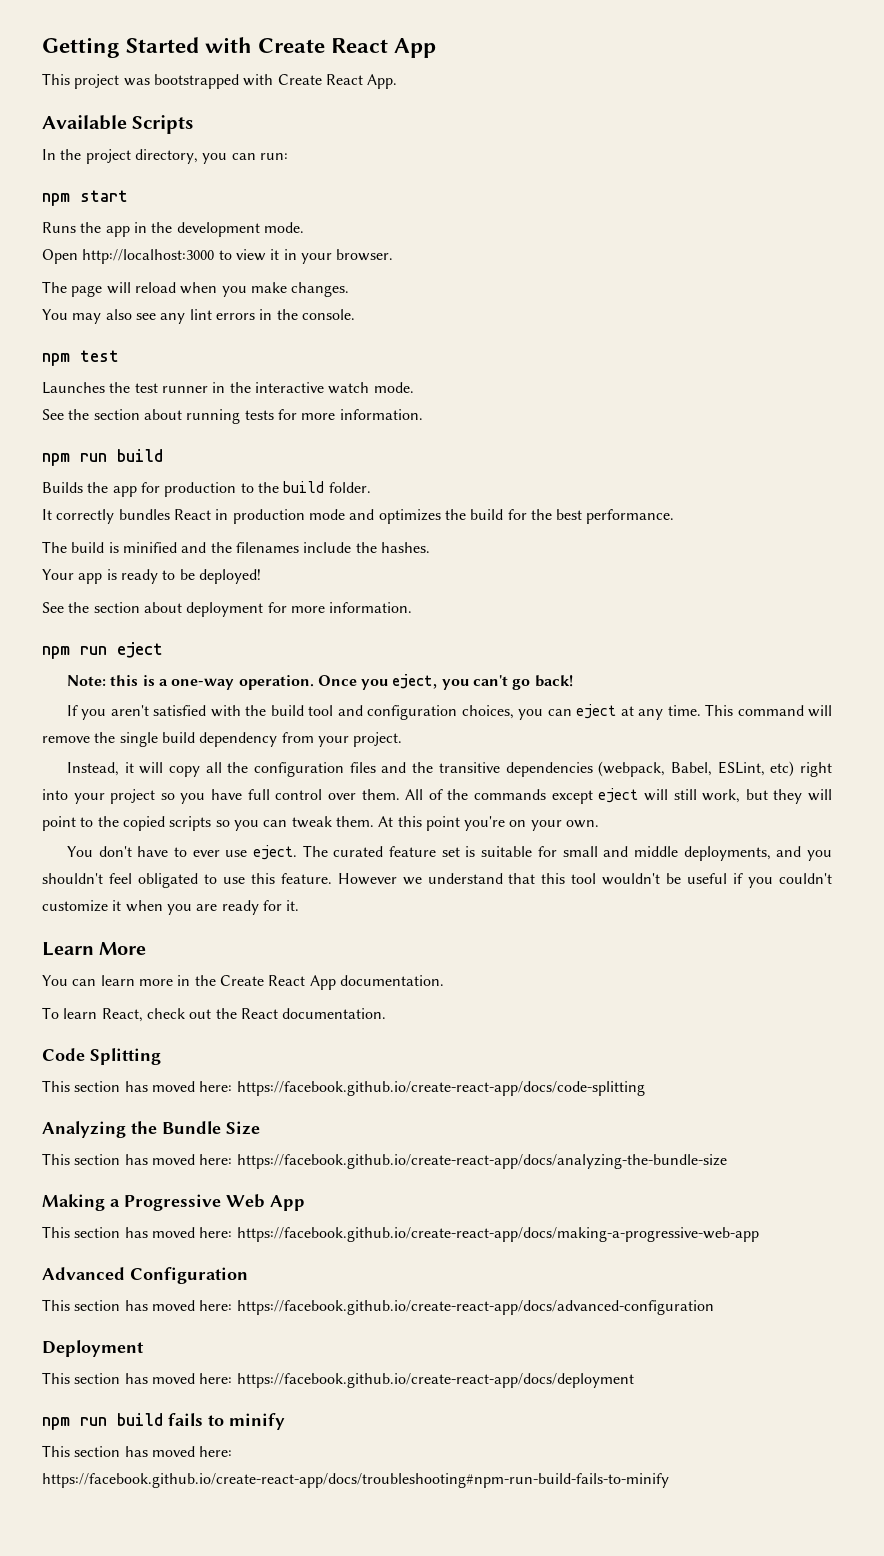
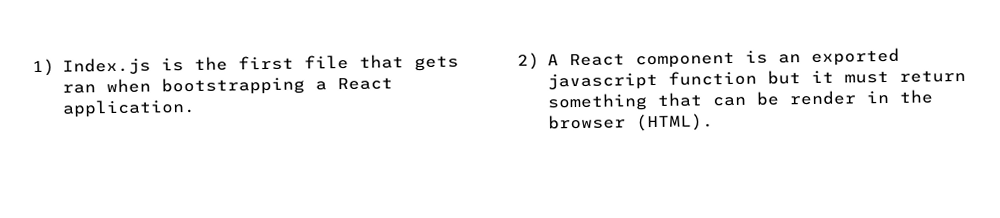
- Getting Started with Create React App
- This project was bootstrapped with Create React App.
- Available Scripts
- In the project directory, you can run:
- npm start
- Runs the app in the development mode.
- Open http://localhost:3000 to view it in your browser.
- The page will reload when you make changes.
- You may also see any lint errors in the console.
- npm test
- Launches the test runner in the interactive watch mode.
- See the section about running tests for more information.
- npm run build
- Builds the app for production to the build folder.
- It correctly bundles React in production mode and optimizes the build for the best performance.
- The build is minified and the filenames include the hashes.
- Your app is ready to be deployed!
- See the section about deployment for more information.
- npm run eject
- Note: this is a one-way operation. Once you eject, you can't go back!
- If you aren't satisfied with the build tool and configuration choices, you can eject at any time. This command will remove the single build dependency from your project.
- Instead, it will copy all the configuration files and the transitive dependencies (webpack, Babel, ESLint, etc) right into your project so you have full control over them. All of the commands except eject will still work, but they will point to the copied scripts so you can tweak them. At this point you're on your own.
- You don't have to ever use eject. The curated feature set is suitable for small and middle deployments, and you shouldn't feel obligated to use this feature. However we understand that this tool wouldn't be useful if you couldn't customize it when you are ready for it.
- Learn More
- You can learn more in the Create React App documentation.
- To learn React, check out the React documentation.
- Code Splitting
- This section has moved here: https://facebook.github.io/create-react-app/docs/code-splitting
- Analyzing the Bundle Size
- This section has moved here: https://facebook.github.io/create-react-app/docs/analyzing-the-bundle-size
- Making a Progressive Web App
- This section has moved here: https://facebook.github.io/create-react-app/docs/making-a-progressive-web-app
- Advanced Configuration
- This section has moved here: https://facebook.github.io/create-react-app/docs/advanced-configuration
- Deployment
- This section has moved here: https://facebook.github.io/create-react-app/docs/deployment
- npm run build fails to minify
- This section has moved here: https://facebook.github.io/create-react-app/docs/troubleshooting#npm-run-build-fails-to-minify
+ 1) Index.js is the first file that gets ran when bootstrapping a React application.
+ 2) A React component is an exported javascript function but it must return something that can be render in the browser (HTML).

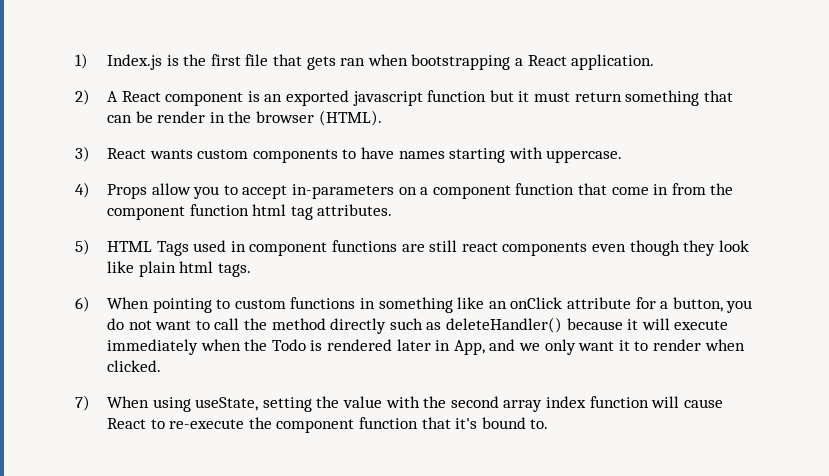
+ 3) React wants custom components to have names starting with uppercase.
+ 4) Props allow you to accept in-parameters on a component function that come in from the component function html tag attributes.
+ 5) HTML Tags used in component functions are still react components even though they look like plain html tags.
+ 6) When pointing to custom functions in something like an onClick attribute for a button, you do not want to call the method directly such as deleteHandler() because it will execute immediately when the Todo is rendered later in App, and we only want it to render when clicked.
+ 7) When using useState, setting the value with the second array index function will cause React to re-execute the component function that it's bound to.

